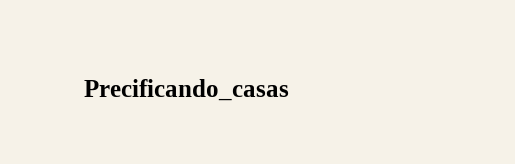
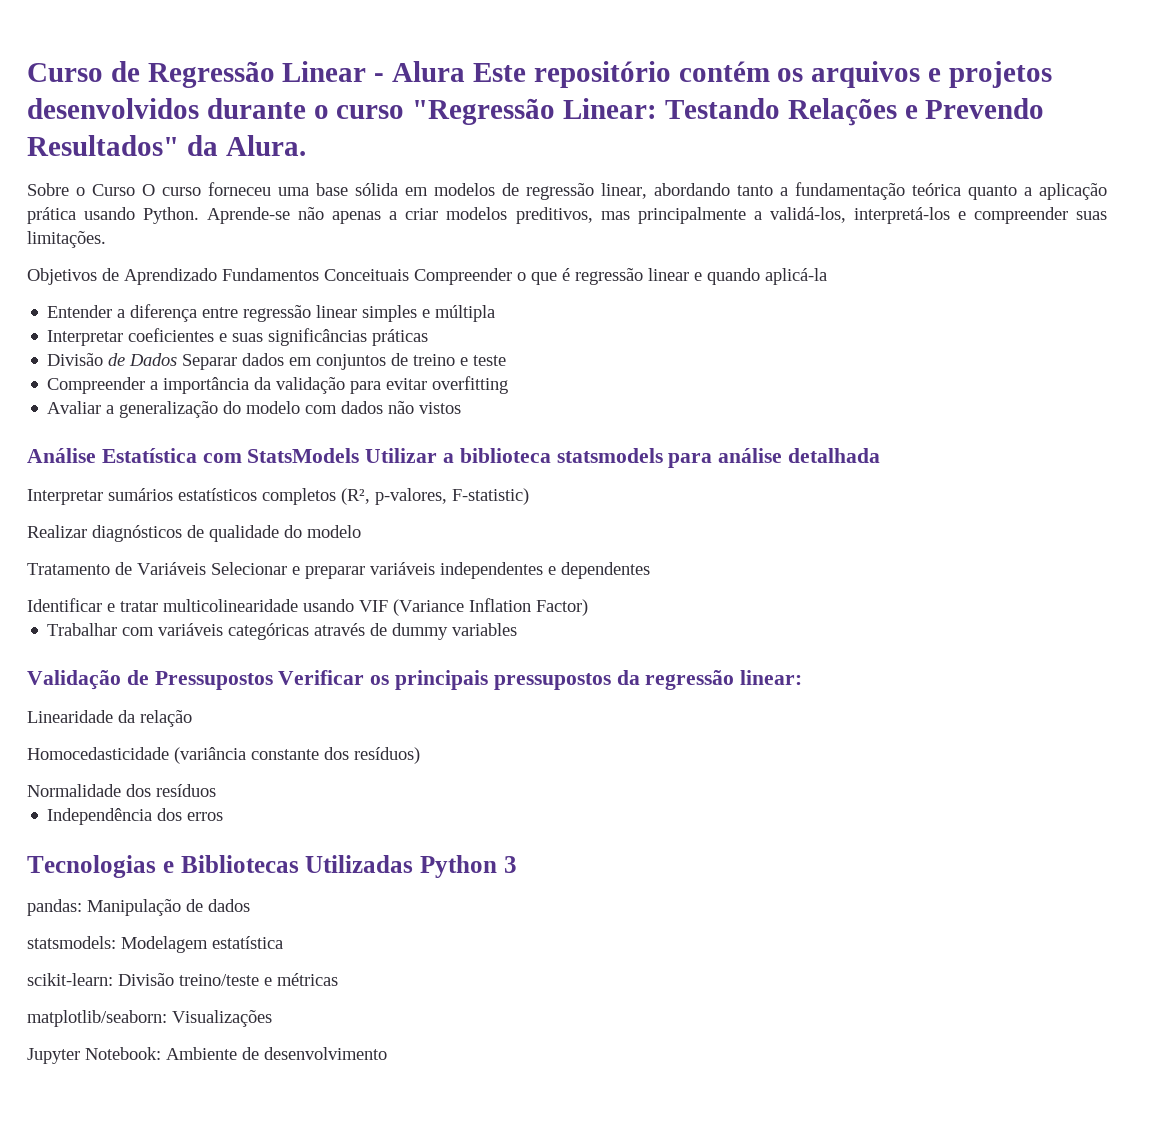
- Precificando_casas
+ Curso de Regressão Linear - Alura Este repositório contém os arquivos e projetos desenvolvidos durante o curso "Regressão Linear: Testando Relações e Prevendo Resultados" da Alura.
+ Sobre o Curso O curso forneceu uma base sólida em modelos de regressão linear, abordando tanto a fundamentação teórica quanto a aplicação prática usando Python. Aprende-se não apenas a criar modelos preditivos, mas principalmente a validá-los, interpretá-los e compreender suas limitações.
+ Objetivos de Aprendizado Fundamentos Conceituais Compreender o que é regressão linear e quando aplicá-la
+ Entender a diferença entre regressão linear simples e múltipla
+ Interpretar coeficientes e suas significâncias práticas
+ Divisão de Dados Separar dados em conjuntos de treino e teste
+ Compreender a importância da validação para evitar overfitting
+ Avaliar a generalização do modelo com dados não vistos
+ Análise Estatística com StatsModels Utilizar a biblioteca statsmodels para análise detalhada
+ Interpretar sumários estatísticos completos (R², p-valores, F-statistic)
+ Realizar diagnósticos de qualidade do modelo
+ Tratamento de Variáveis Selecionar e preparar variáveis independentes e dependentes
+ Identificar e tratar multicolinearidade usando VIF (Variance Inflation Factor)
+ Trabalhar com variáveis categóricas através de dummy variables
+ Validação de Pressupostos Verificar os principais pressupostos da regressão linear:
+ Linearidade da relação
+ Homocedasticidade (variância constante dos resíduos)
+ Normalidade dos resíduos
+ Independência dos erros
+ Tecnologias e Bibliotecas Utilizadas Python 3
+ pandas: Manipulação de dados
+ statsmodels: Modelagem estatística
+ scikit-learn: Divisão treino/teste e métricas
+ matplotlib/seaborn: Visualizações
+ Jupyter Notebook: Ambiente de desenvolvimento

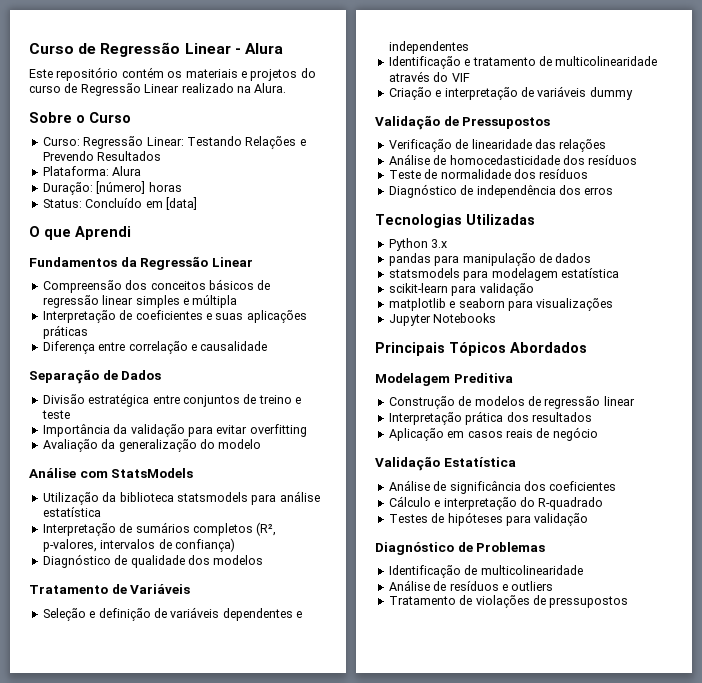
- Curso de Regressão Linear - Alura Este repositório contém os arquivos e projetos desenvolvidos durante o curso "Regressão Linear: Testando Relações e Prevendo Resultados" da Alura.
- Sobre o Curso O curso forneceu uma base sólida em modelos de regressão linear, abordando tanto a fundamentação teórica quanto a aplicação prática usando Python. Aprende-se não apenas a criar modelos preditivos, mas principalmente a validá-los, interpretá-los e compreender suas limitações.
- Objetivos de Aprendizado Fundamentos Conceituais Compreender o que é regressão linear e quando aplicá-la
- Entender a diferença entre regressão linear simples e múltipla
+ Curso de Regressão Linear - Alura
+ Este repositório contém os materiais e projetos do curso de Regressão Linear realizado na Alura.
+ Sobre o Curso
+ Curso: Regressão Linear: Testando Relações e Prevendo Resultados
+ Plataforma: Alura
+ Duração: [número] horas
+ Status: Concluído em [data]
+ O que Aprendi
+ Fundamentos da Regressão Linear
+ Compreensão dos conceitos básicos de regressão linear simples e múltipla
- Interpretar coeficientes e suas significâncias práticas
+ Interpretação de coeficientes e suas aplicações práticas
- Divisão de Dados Separar dados em conjuntos de treino e teste
+ Diferença entre correlação e causalidade
+ Separação de Dados
+ Divisão estratégica entre conjuntos de treino e teste
- Compreender a importância da validação para evitar overfitting
+ Importância da validação para evitar overfitting
- Avaliar a generalização do modelo com dados não vistos
- Análise Estatística com StatsModels Utilizar a biblioteca statsmodels para análise detalhada
- Interpretar sumários estatísticos completos (R², p-valores, F-statistic)
- Realizar diagnósticos de qualidade do modelo
- Tratamento de Variáveis Selecionar e preparar variáveis independentes e dependentes
- Identificar e tratar multicolinearidade usando VIF (Variance Inflation Factor)
- Trabalhar com variáveis categóricas através de dummy variables
+ Avaliação da generalização do modelo
+ Análise com StatsModels
+ Utilização da biblioteca statsmodels para análise estatística
+ Interpretação de sumários completos (R², p-valores, intervalos de confiança)
+ Diagnóstico de qualidade dos modelos
+ Tratamento de Variáveis
+ Seleção e definição de variáveis dependentes e independentes
+ Identificação e tratamento de multicolinearidade através do VIF
+ Criação e interpretação de variáveis dummy
- Validação de Pressupostos Verificar os principais pressupostos da regressão linear:
- Linearidade da relação
- Homocedasticidade (variância constante dos resíduos)
- Normalidade dos resíduos
- Independência dos erros
+ Validação de Pressupostos
+ Verificação de linearidade das relações
+ Análise de homocedasticidade dos resíduos
+ Teste de normalidade dos resíduos
+ Diagnóstico de independência dos erros
- Tecnologias e Bibliotecas Utilizadas Python 3
- pandas: Manipulação de dados
- statsmodels: Modelagem estatística
- scikit-learn: Divisão treino/teste e métricas
- matplotlib/seaborn: Visualizações
- Jupyter Notebook: Ambiente de desenvolvimento
+ Tecnologias Utilizadas
+ Python 3.x
+ pandas para manipulação de dados
+ statsmodels para modelagem estatística
+ scikit-learn para validação
+ matplotlib e seaborn para visualizações
+ Jupyter Notebooks
+ Principais Tópicos Abordados
+ Modelagem Preditiva
+ Construção de modelos de regressão linear
+ Interpretação prática dos resultados
+ Aplicação em casos reais de negócio
+ Validação Estatística
+ Análise de significância dos coeficientes
+ Cálculo e interpretação do R-quadrado
+ Testes de hipóteses para validação
+ Diagnóstico de Problemas
+ Identificação de multicolinearidade
+ Análise de resíduos e outliers
+ Tratamento de violações de pressupostos

